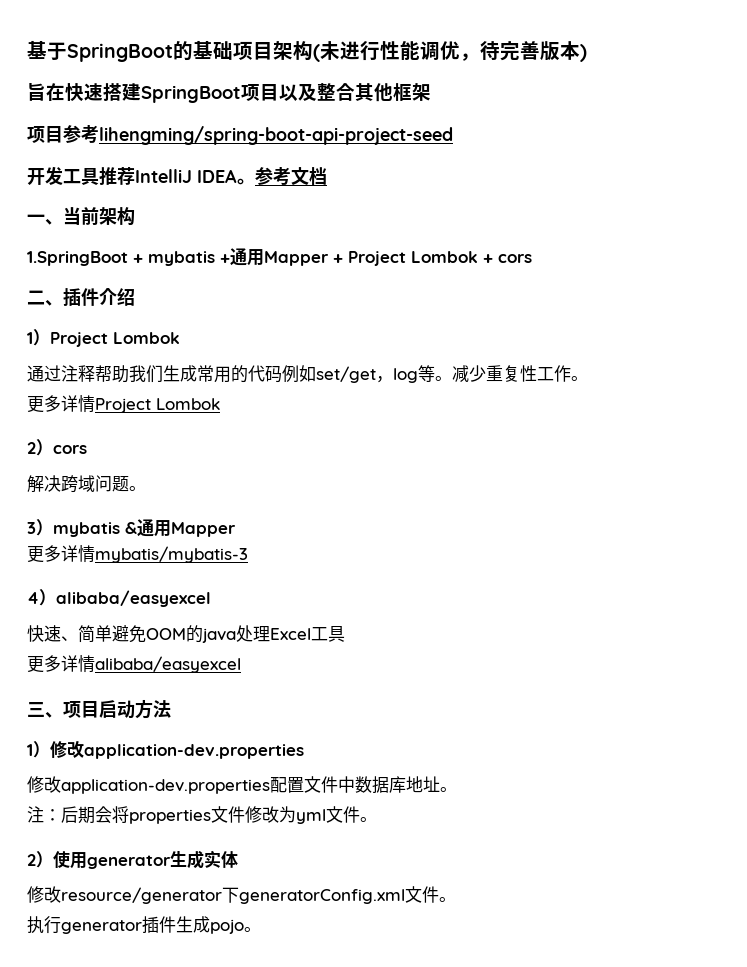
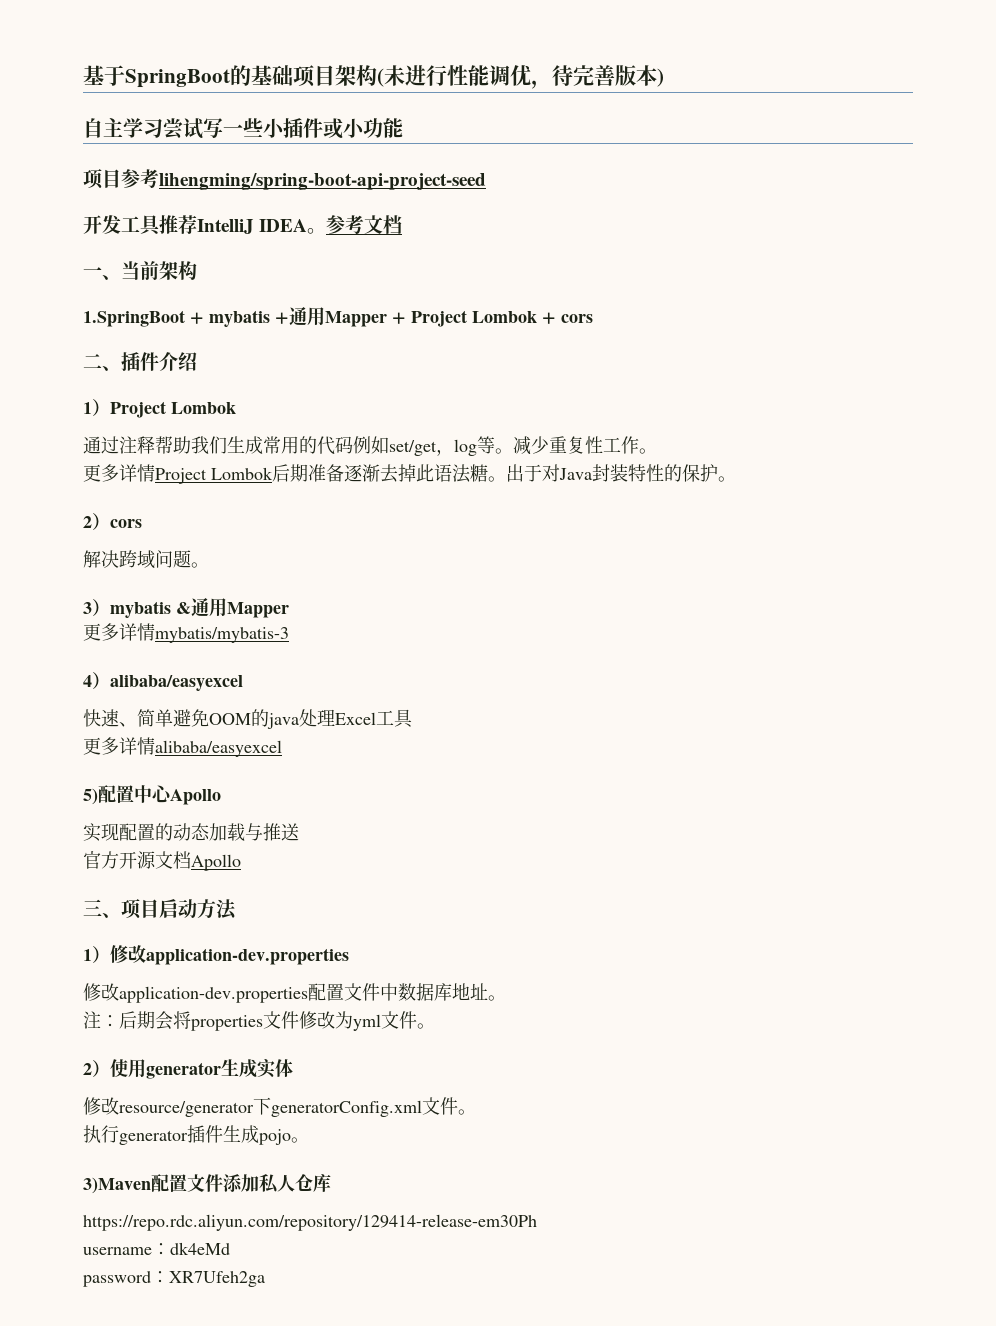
- 旨在快速搭建SpringBoot项目以及整合其他框架
+ 自主学习尝试写一些小插件或小功能
- 更多详情Project Lombok
+ 更多详情Project Lombok后期准备逐渐去掉此语法糖。出于对Java封装特性的保护。
+ 5)配置中心Apollo
+ 实现配置的动态加载与推送
+ 官方开源文档Apollo
+ 3)Maven配置文件添加私人仓库
+ https://repo.rdc.aliyun.com/repository/129414-release-em30Ph
+ username：dk4eMd
+ password：XR7Ufeh2ga

